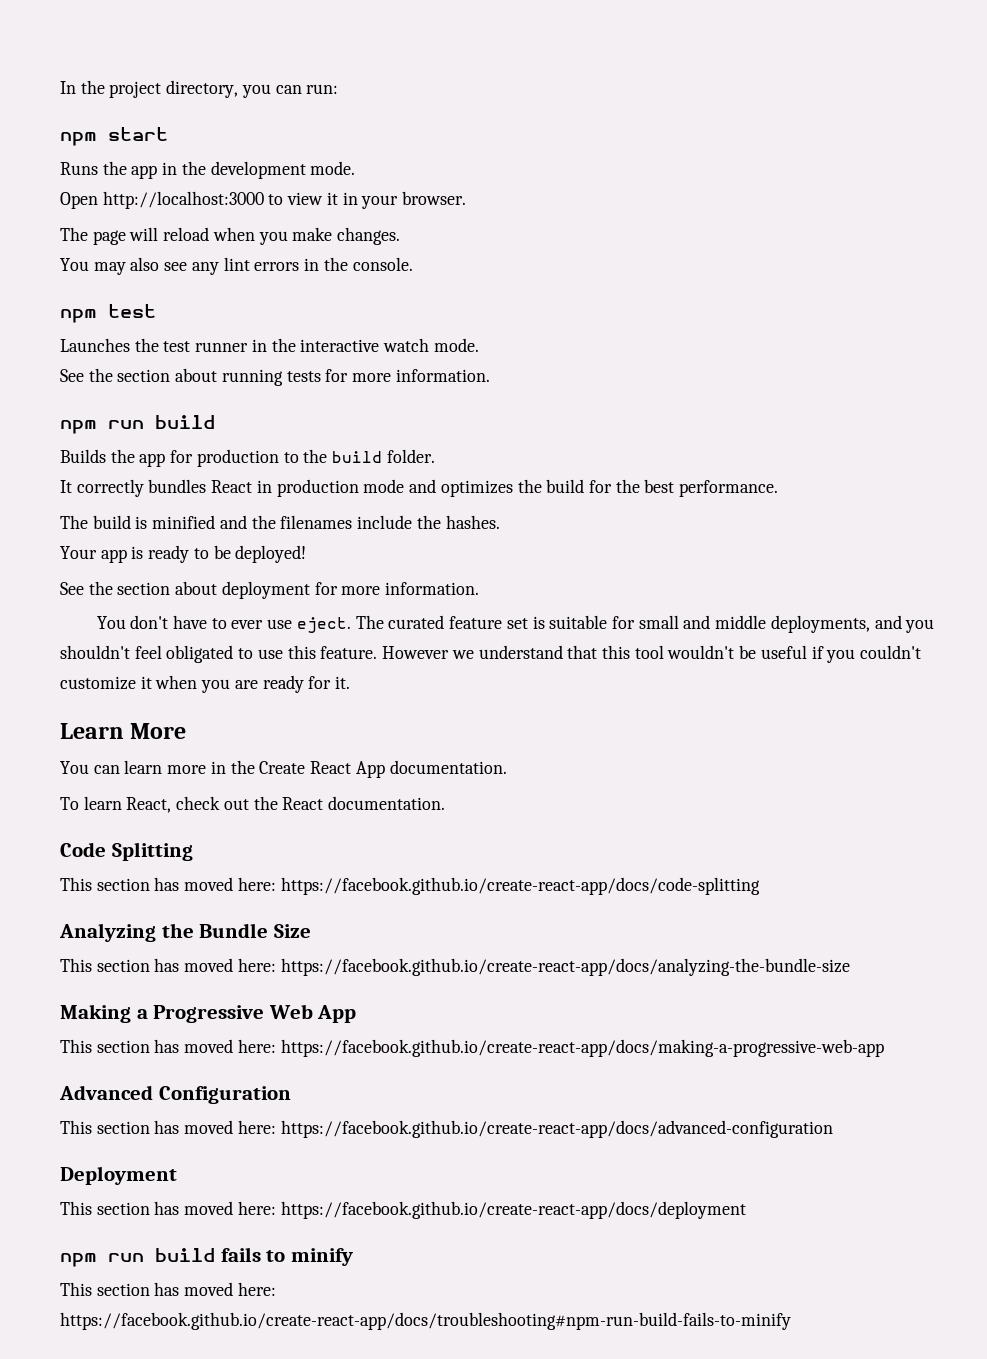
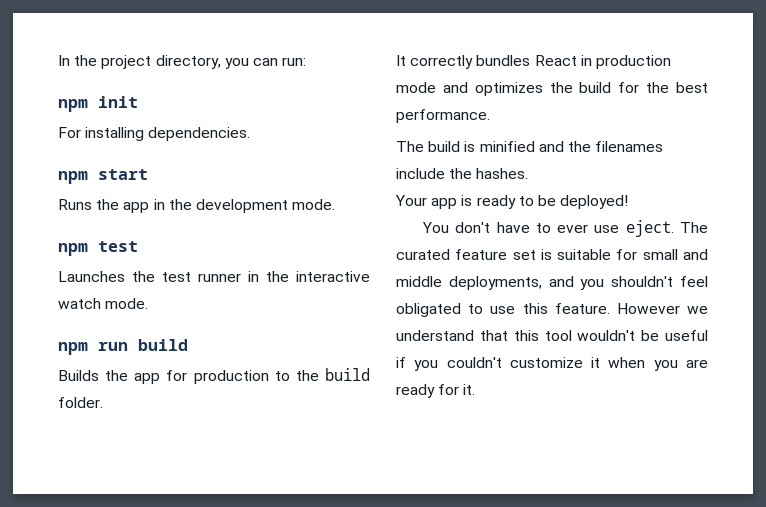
+ npm init
+ For installing dependencies.
- Open http://localhost:3000 to view it in your browser.
- The page will reload when you make changes.
- You may also see any lint errors in the console.
- See the section about running tests for more information.
- See the section about deployment for more information.
- Learn More
- You can learn more in the Create React App documentation.
- To learn React, check out the React documentation.
- Code Splitting
- This section has moved here: https://facebook.github.io/create-react-app/docs/code-splitting
- Analyzing the Bundle Size
- This section has moved here: https://facebook.github.io/create-react-app/docs/analyzing-the-bundle-size
- Making a Progressive Web App
- This section has moved here: https://facebook.github.io/create-react-app/docs/making-a-progressive-web-app
- Advanced Configuration
- This section has moved here: https://facebook.github.io/create-react-app/docs/advanced-configuration
- Deployment
- This section has moved here: https://facebook.github.io/create-react-app/docs/deployment
- npm run build fails to minify
- This section has moved here: https://facebook.github.io/create-react-app/docs/troubleshooting#npm-run-build-fails-to-minify

